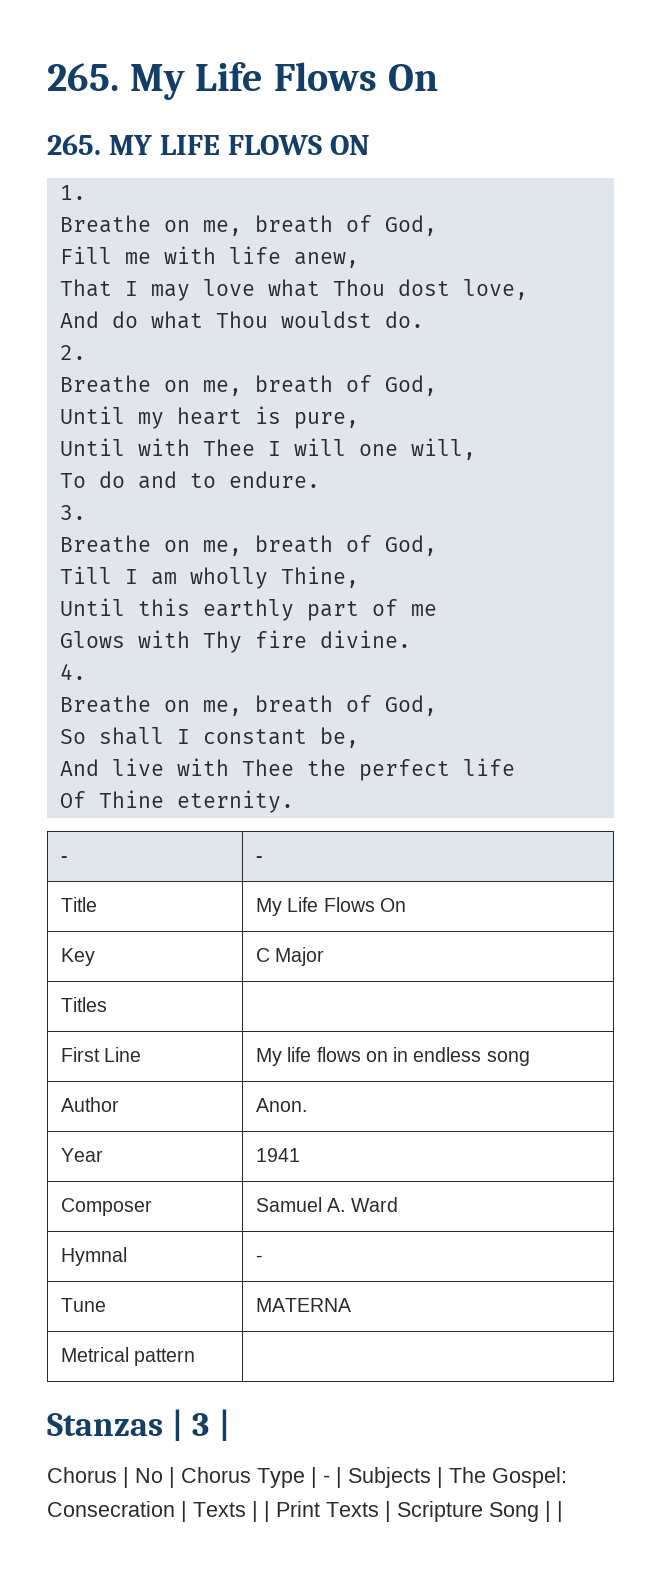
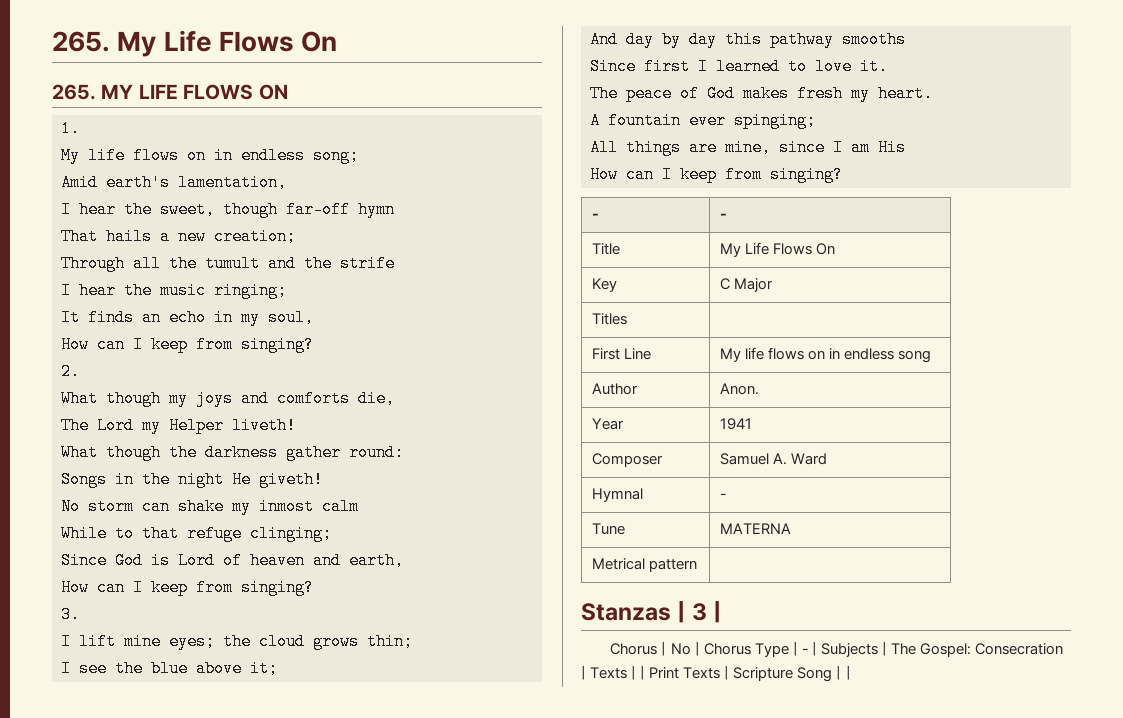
  1.
- Breathe on me, breath of God,
- Fill me with life anew,
- That I may love what Thou dost love,
- And do what Thou wouldst do.
+ My life flows on in endless song;
+ Amid earth's lamentation,
+ I hear the sweet, though far-off hymn
+ That hails a new creation;
+ Through all the tumult and the strife
+ I hear the music ringing;
+ It finds an echo in my soul,
+ How can I keep from singing?
  2.
- Breathe on me, breath of God,
- Until my heart is pure,
- Until with Thee I will one will,
- To do and to endure.
+ What though my joys and comforts die,
+ The Lord my Helper liveth!
+ What though the darkness gather round:
+ Songs in the night He giveth!
+ No storm can shake my inmost calm
+ While to that refuge clinging;
+ Since God is Lord of heaven and earth,
+ How can I keep from singing?
  3.
- Breathe on me, breath of God,
- Till I am wholly Thine,
- Until this earthly part of me
- Glows with Thy fire divine.
- 4.
- Breathe on me, breath of God,
- So shall I constant be,
- And live with Thee the perfect life
- Of Thine eternity.
+ I lift mine eyes; the cloud grows thin;
+ I see the blue above it;
+ And day by day this pathway smooths
+ Since first I learned to love it.
+ The peace of God makes fresh my heart.
+ A fountain ever spinging;
+ All things are mine, since I am His
+ How can I keep from singing?

